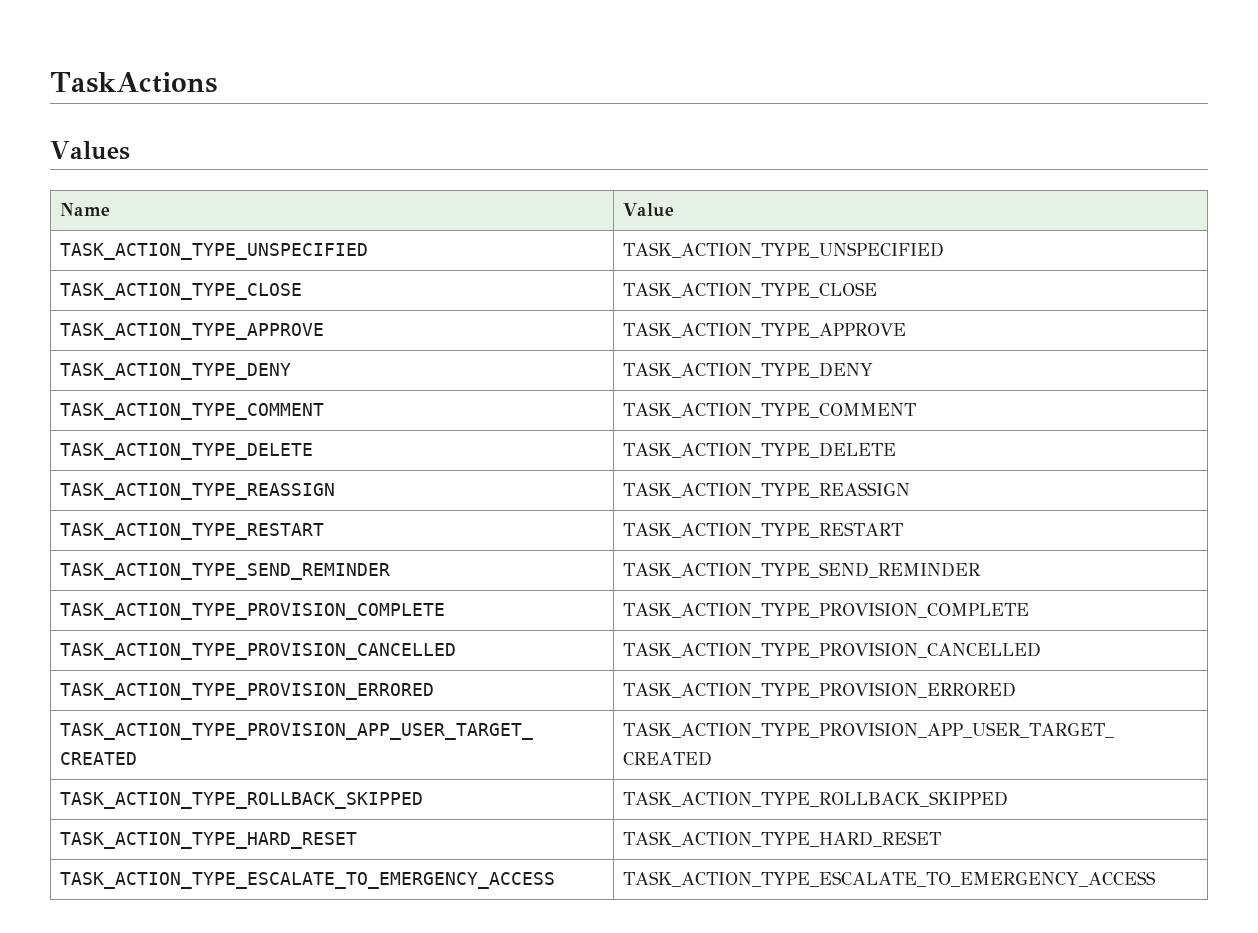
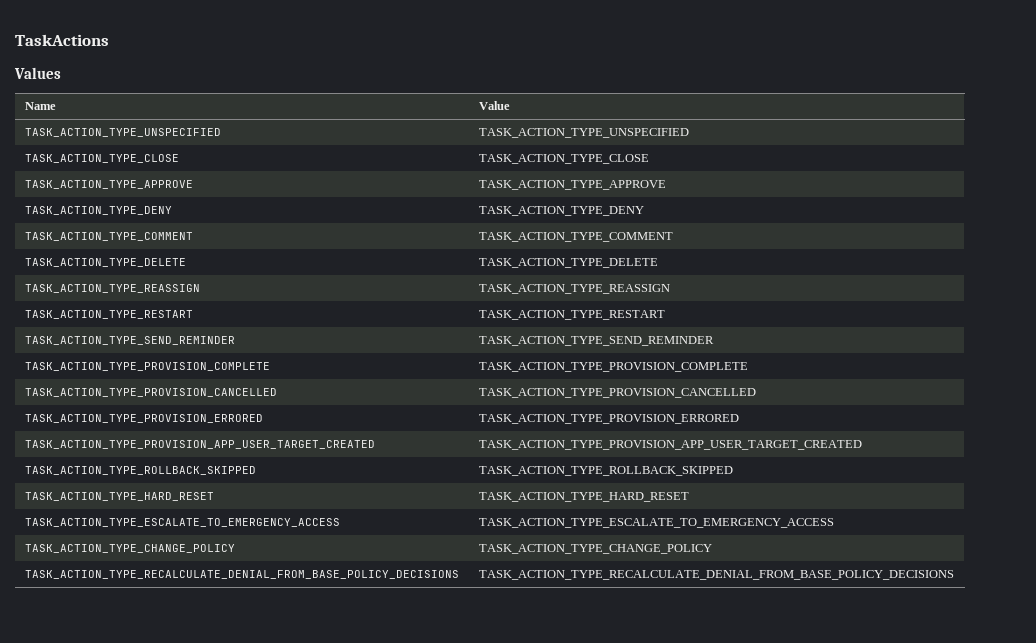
+ TASK_ACTION_TYPE_CHANGE_POLICY | TASK_ACTION_TYPE_CHANGE_POLICY
+ TASK_ACTION_TYPE_RECALCULATE_DENIAL_FROM_BASE_POLICY_DECISIONS | TASK_ACTION_TYPE_RECALCULATE_DENIAL_FROM_BASE_POLICY_DECISIONS

